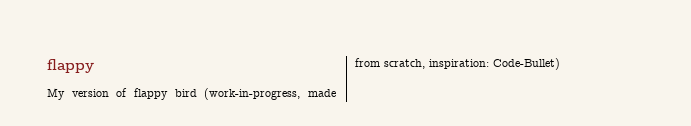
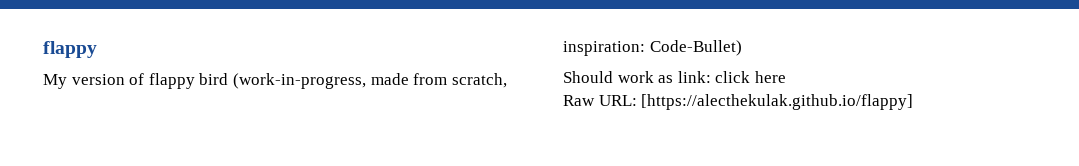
+ Should work as link: click here
+ Raw URL: [https://alecthekulak.github.io/flappy]

